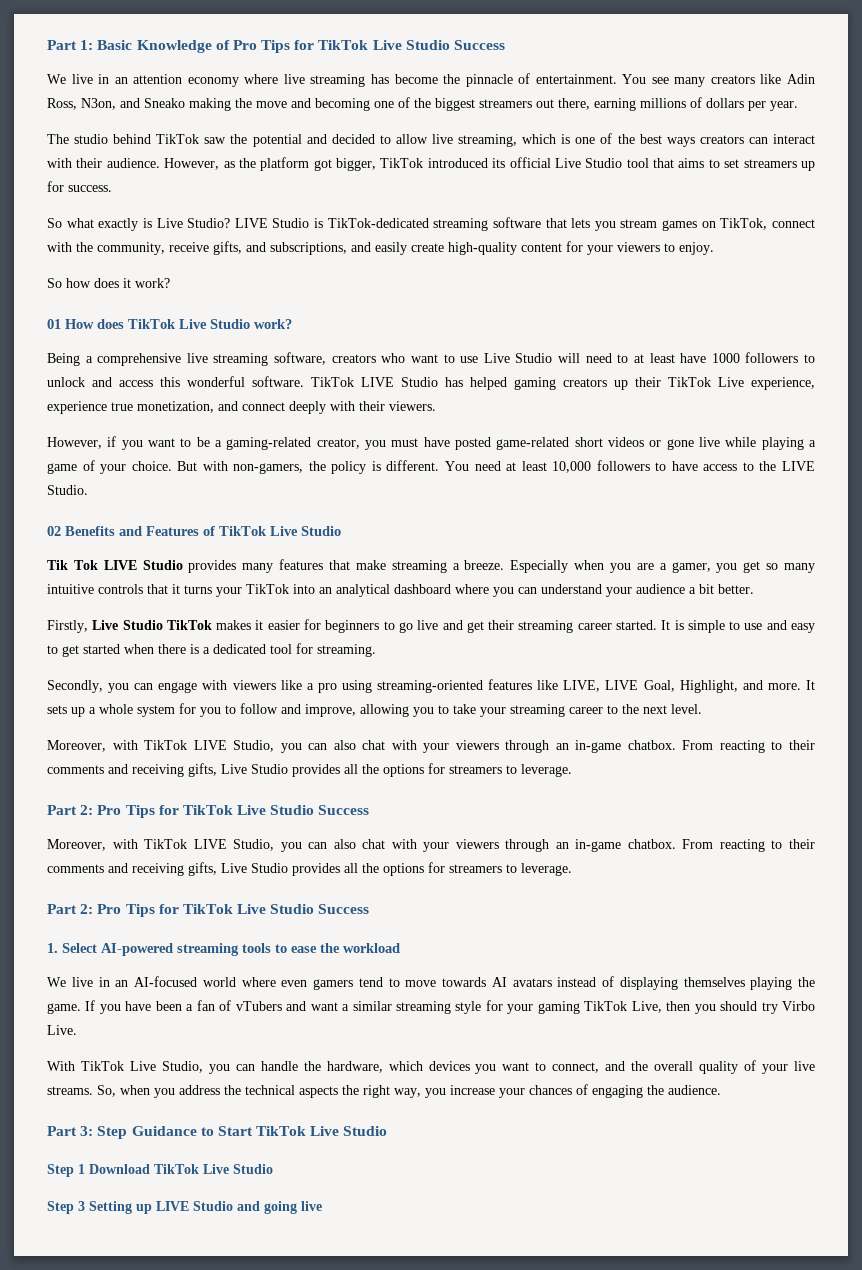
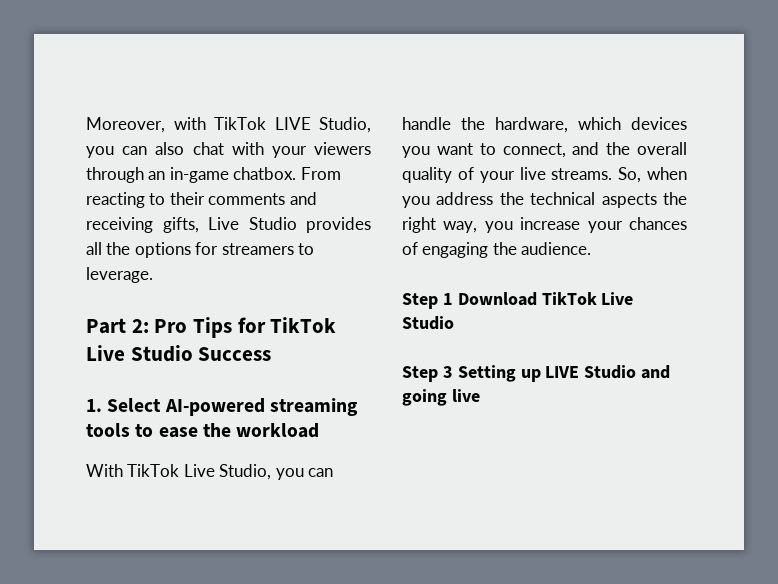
- Part 1: Basic Knowledge of Pro Tips for TikTok Live Studio Success
- We live in an attention economy where live streaming has become the pinnacle of entertainment. You see many creators like Adin Ross, N3on, and Sneako making the move and becoming one of the biggest streamers out there, earning millions of dollars per year.
- The studio behind TikTok saw the potential and decided to allow live streaming, which is one of the best ways creators can interact with their audience. However, as the platform got bigger, TikTok introduced its official Live Studio tool that aims to set streamers up for success.
- So what exactly is Live Studio? LIVE Studio is TikTok-dedicated streaming software that lets you stream games on TikTok, connect with the community, receive gifts, and subscriptions, and easily create high-quality content for your viewers to enjoy.
- So how does it work?
- 01 How does TikTok Live Studio work?
- Being a comprehensive live streaming software, creators who want to use Live Studio will need to at least have 1000 followers to unlock and access this wonderful software. TikTok LIVE Studio has helped gaming creators up their TikTok Live experience, experience true monetization, and connect deeply with their viewers.
- However, if you want to be a gaming-related creator, you must have posted game-related short videos or gone live while playing a game of your choice. But with non-gamers, the policy is different. You need at least 10,000 followers to have access to the LIVE Studio.
- 02 Benefits and Features of TikTok Live Studio
- Tik Tok LIVE Studio provides many features that make streaming a breeze. Especially when you are a gamer, you get so many intuitive controls that it turns your TikTok into an analytical dashboard where you can understand your audience a bit better.
- Firstly, Live Studio TikTok makes it easier for beginners to go live and get their streaming career started. It is simple to use and easy to get started when there is a dedicated tool for streaming.
- Secondly, you can engage with viewers like a pro using streaming-oriented features like LIVE, LIVE Goal, Highlight, and more. It sets up a whole system for you to follow and improve, allowing you to take your streaming career to the next level.
- Moreover, with TikTok LIVE Studio, you can also chat with your viewers through an in-game chatbox. From reacting to their comments and receiving gifts, Live Studio provides all the options for streamers to leverage.
- Part 2: Pro Tips for TikTok Live Studio Success
- We live in an AI-focused world where even gamers tend to move towards AI avatars instead of displaying themselves playing the game. If you have been a fan of vTubers and want a similar streaming style for your gaming TikTok Live, then you should try Virbo Live.
- Part 3: Step Guidance to Start TikTok Live Studio

